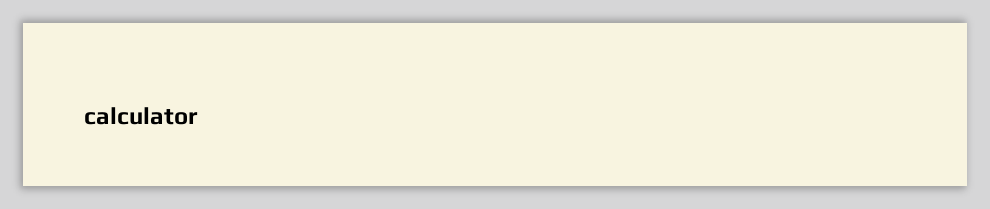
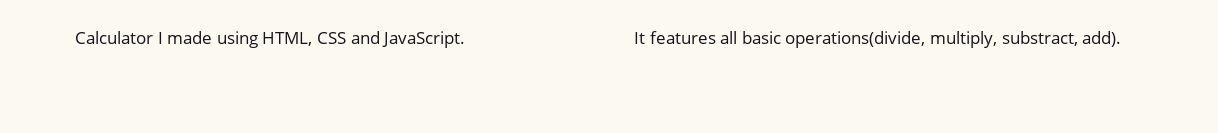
- calculator
+ Calculator I made using HTML, CSS and JavaScript.
+ It features all basic operations(divide, multiply, substract, add).

